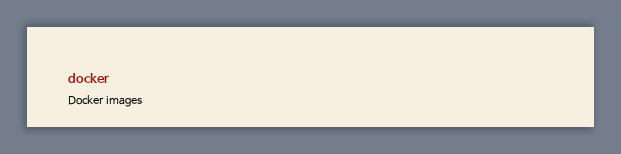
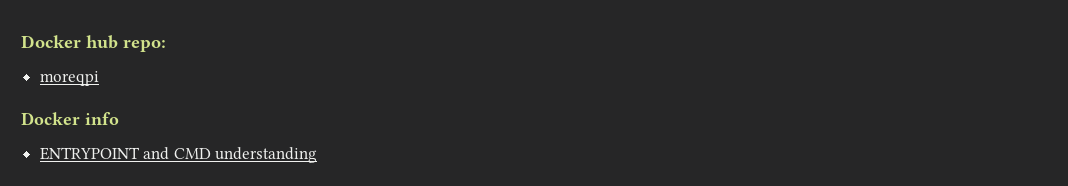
- docker
- Docker images
+ Docker hub repo:
+ moreqpi
+ Docker info
+ ENTRYPOINT and CMD understanding

